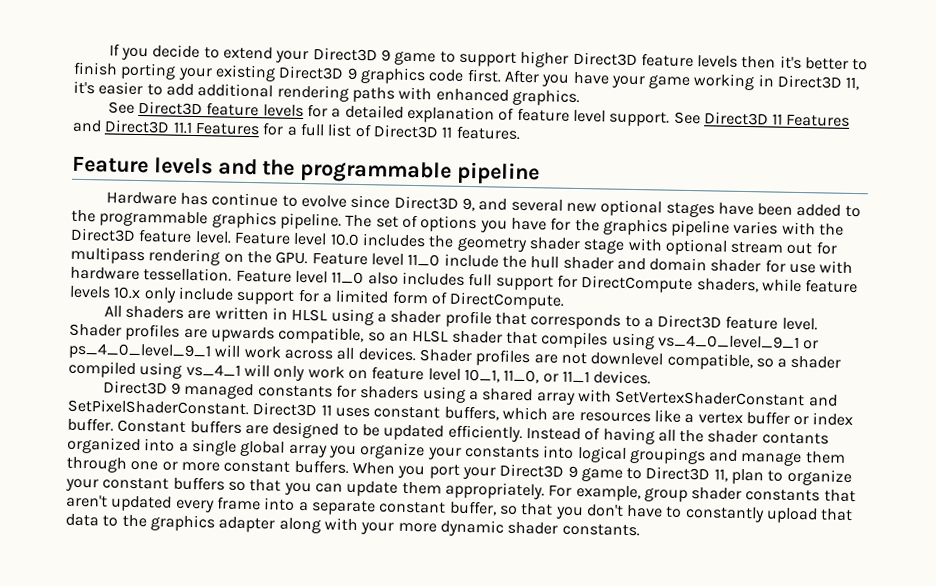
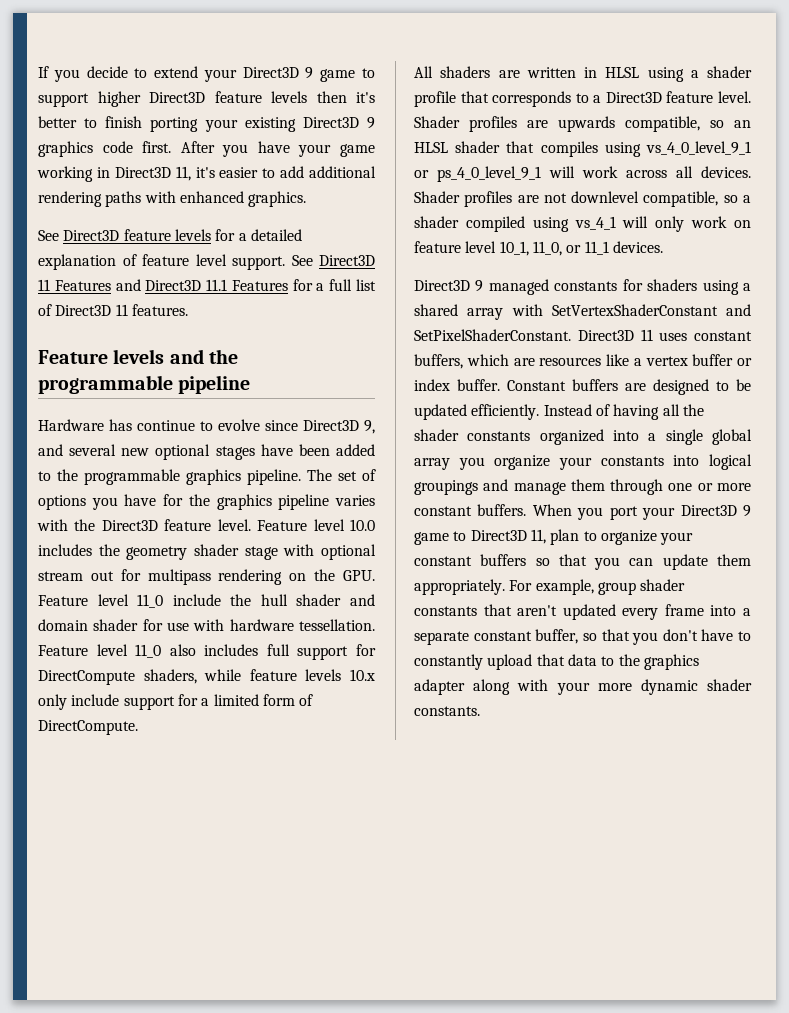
- Instead of having all the shader contants organized into a single global array you organize your constants into logical groupings and manage them through one or more constant buffers.
+ Instead of having all the shader constants organized into a single global array you organize your constants into logical groupings and manage them through one or more constant buffers.

